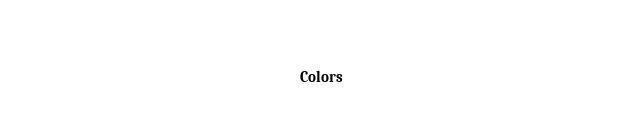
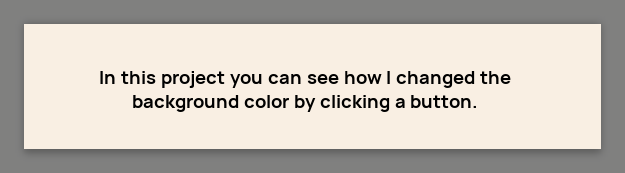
- Colors
+ In this project you can see how I changed the background color by clicking a button.

